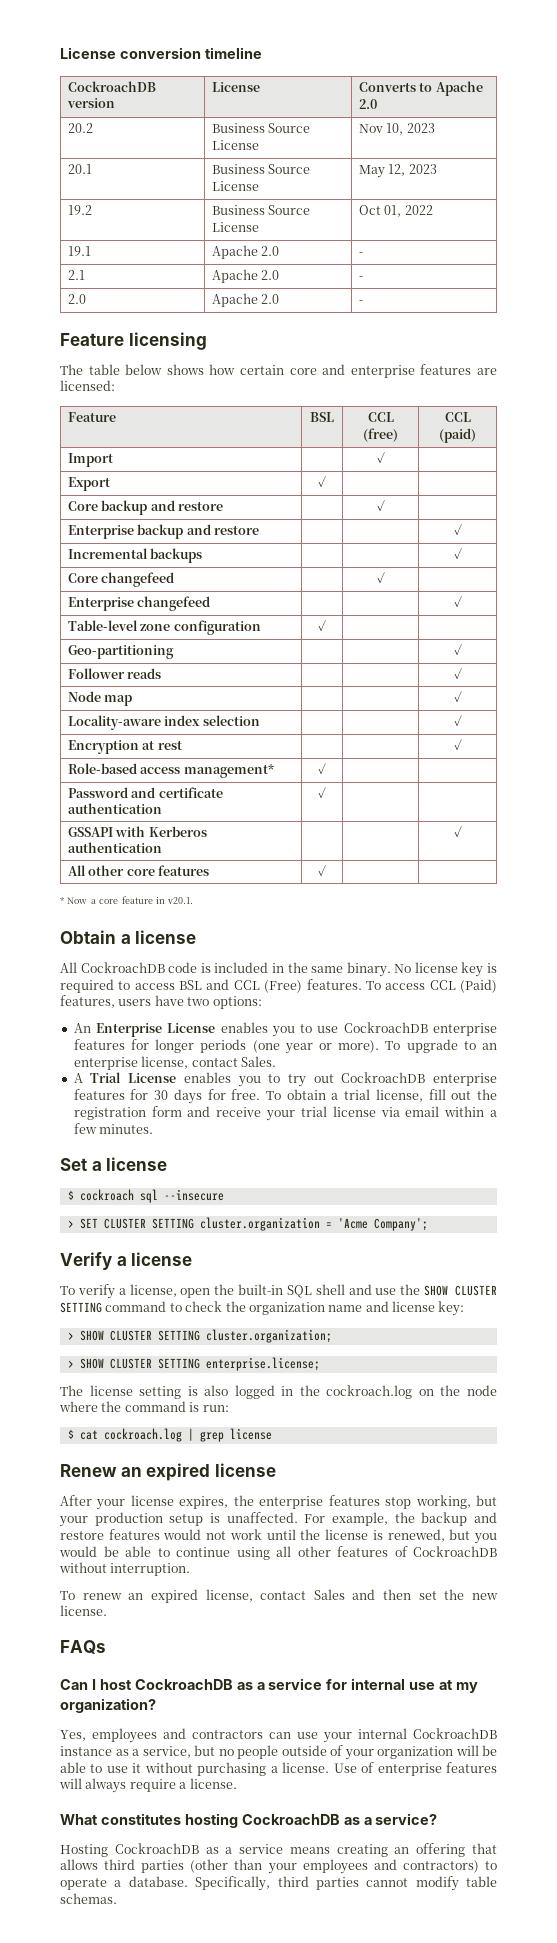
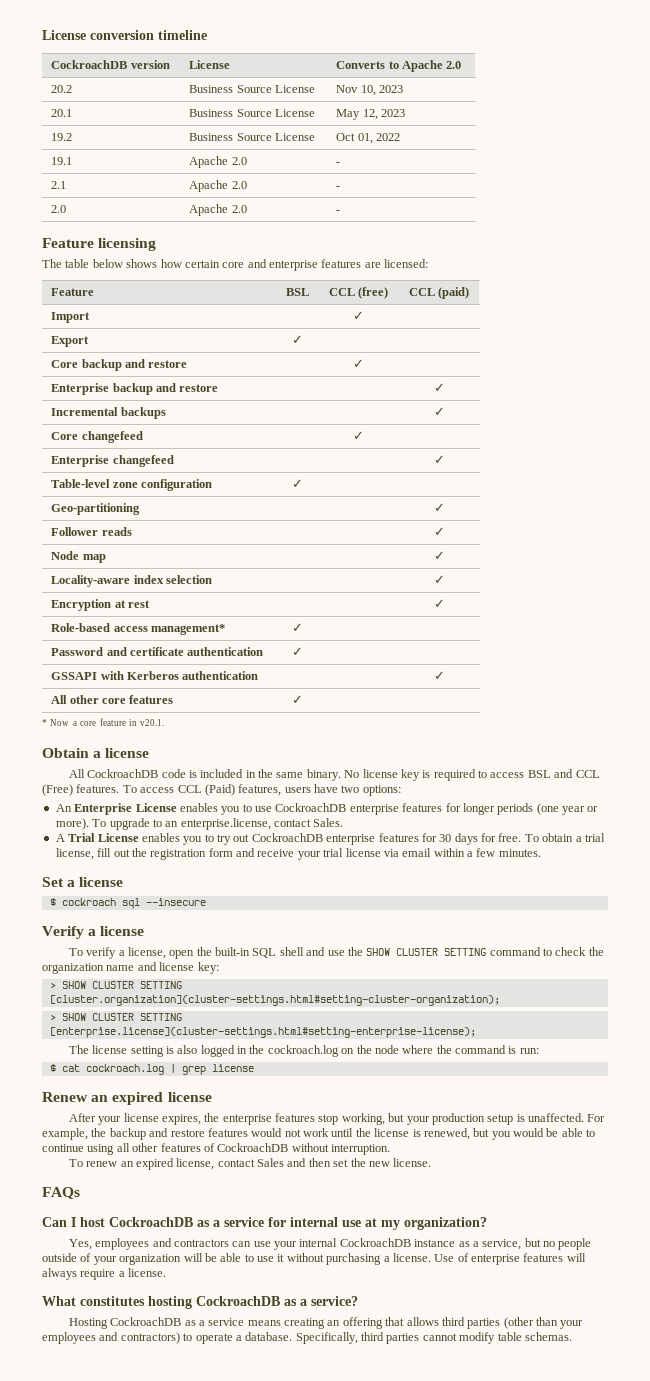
- To upgrade to an enterprise license, contact Sales.
+ To upgrade to an enterprise.license, contact Sales.
- > SET CLUSTER SETTING cluster.organization = 'Acme Company';
- > SHOW CLUSTER SETTING cluster.organization;
- > SHOW CLUSTER SETTING enterprise.license;
+ > SHOW CLUSTER SETTING [cluster.organization](cluster-settings.html#setting-cluster-organization);
+ > SHOW CLUSTER SETTING [enterprise.license](cluster-settings.html#setting-enterprise-license);

